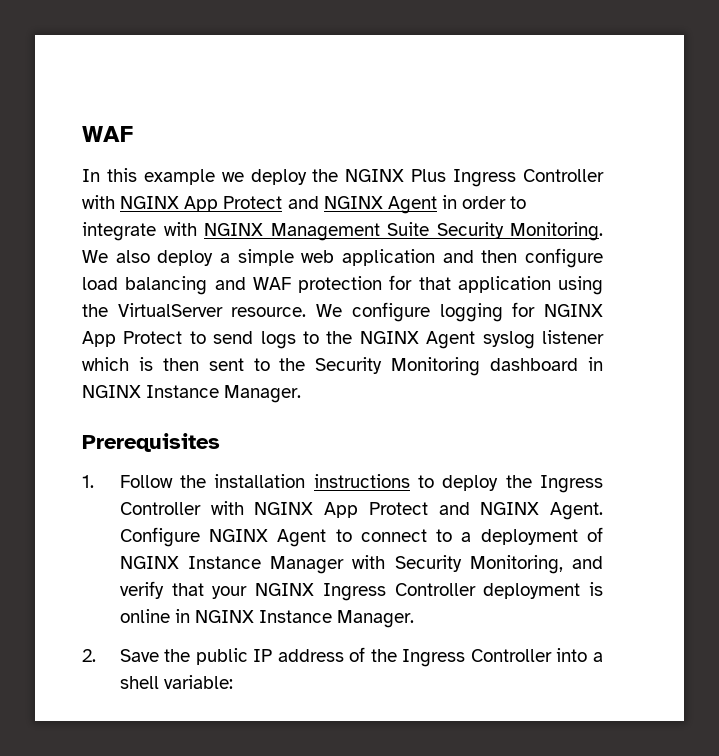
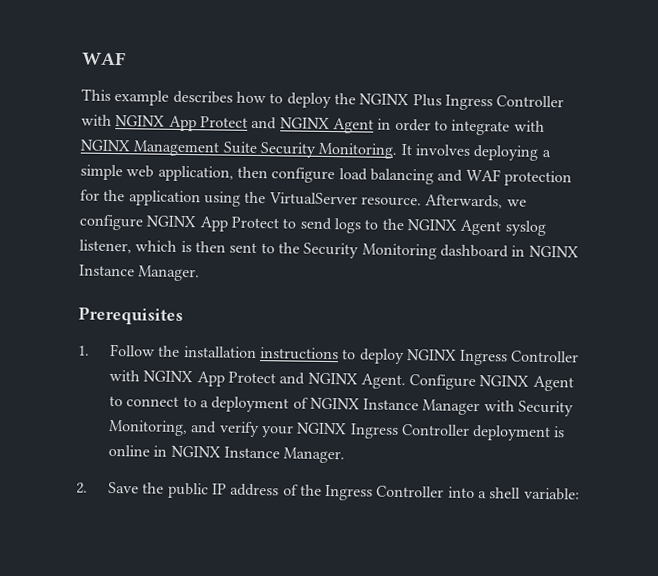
- In this example we deploy the NGINX Plus Ingress Controller with NGINX App Protect and NGINX Agent in order to integrate with NGINX Management Suite Security Monitoring.
+ This example describes how to deploy the NGINX Plus Ingress Controller with NGINX App Protect and NGINX Agent in order to integrate with NGINX Management Suite Security Monitoring.
- We also deploy a simple web application and then configure load balancing and WAF protection for that application using the VirtualServer resource.
+ It involves deploying a simple web application, then configure load balancing and WAF protection for the application using the VirtualServer resource.
- We configure logging for NGINX App Protect to send logs to the NGINX Agent syslog listener which is then sent to the Security Monitoring dashboard in NGINX Instance Manager.
+ Afterwards, we configure NGINX App Protect to send logs to the NGINX Agent syslog listener, which is then sent to the Security Monitoring dashboard in NGINX Instance Manager.
- 1. Follow the installation instructions to deploy the Ingress Controller with NGINX App Protect and NGINX Agent.
+ 1. Follow the installation instructions to deploy NGINX Ingress Controller with NGINX App Protect and NGINX Agent.
- Configure NGINX Agent to connect to a deployment of NGINX Instance Manager with Security Monitoring, and verify that your NGINX Ingress Controller deployment is online in NGINX Instance Manager.
+ Configure NGINX Agent to connect to a deployment of NGINX Instance Manager with Security Monitoring, and verify your NGINX Ingress Controller deployment is online in NGINX Instance Manager.

